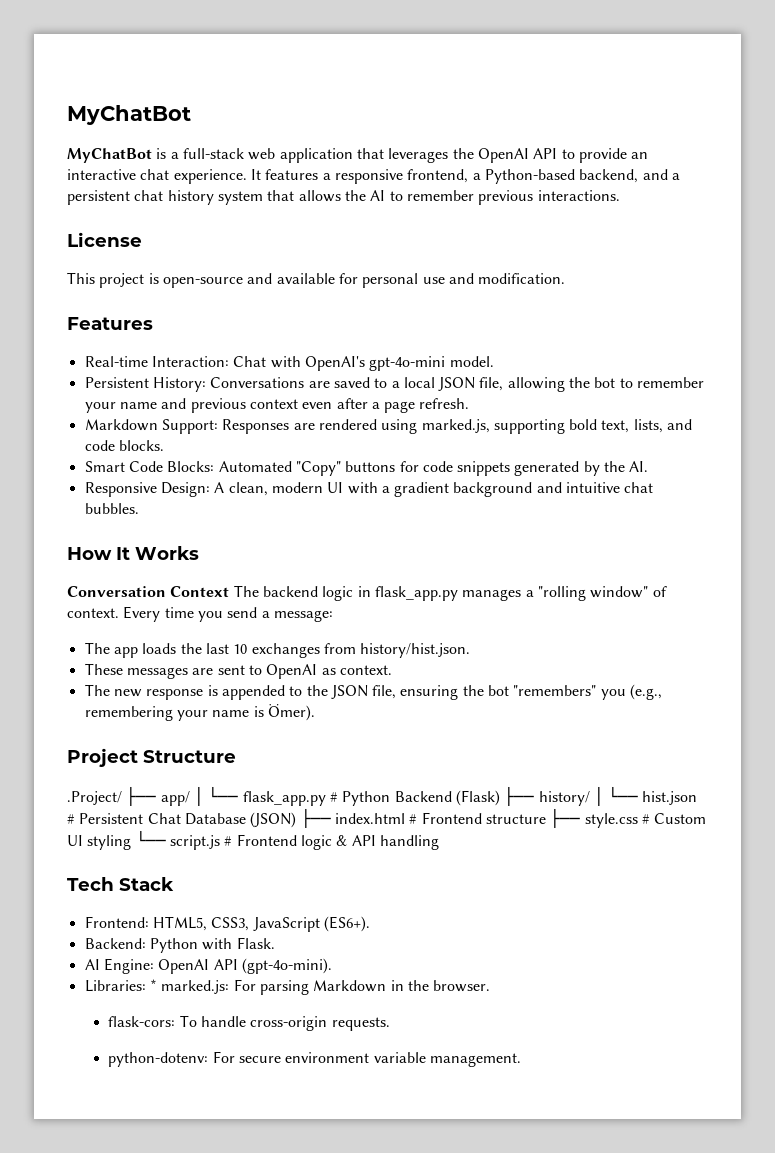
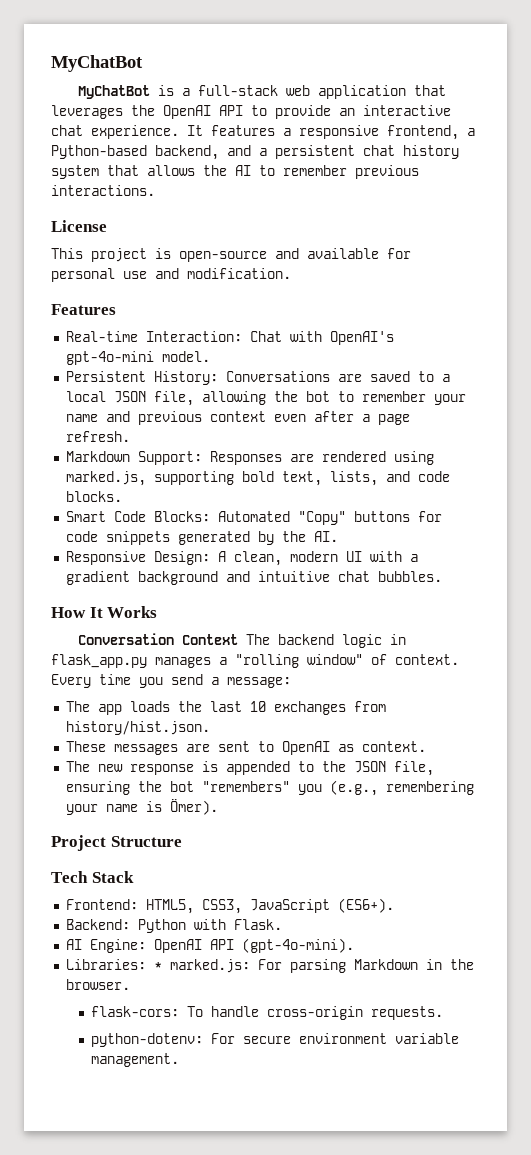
- .Project/ ├── app/ │ └── flask_app.py # Python Backend (Flask) ├── history/ │ └── hist.json # Persistent Chat Database (JSON) ├── index.html # Frontend structure ├── style.css # Custom UI styling └── script.js # Frontend logic & API handling

